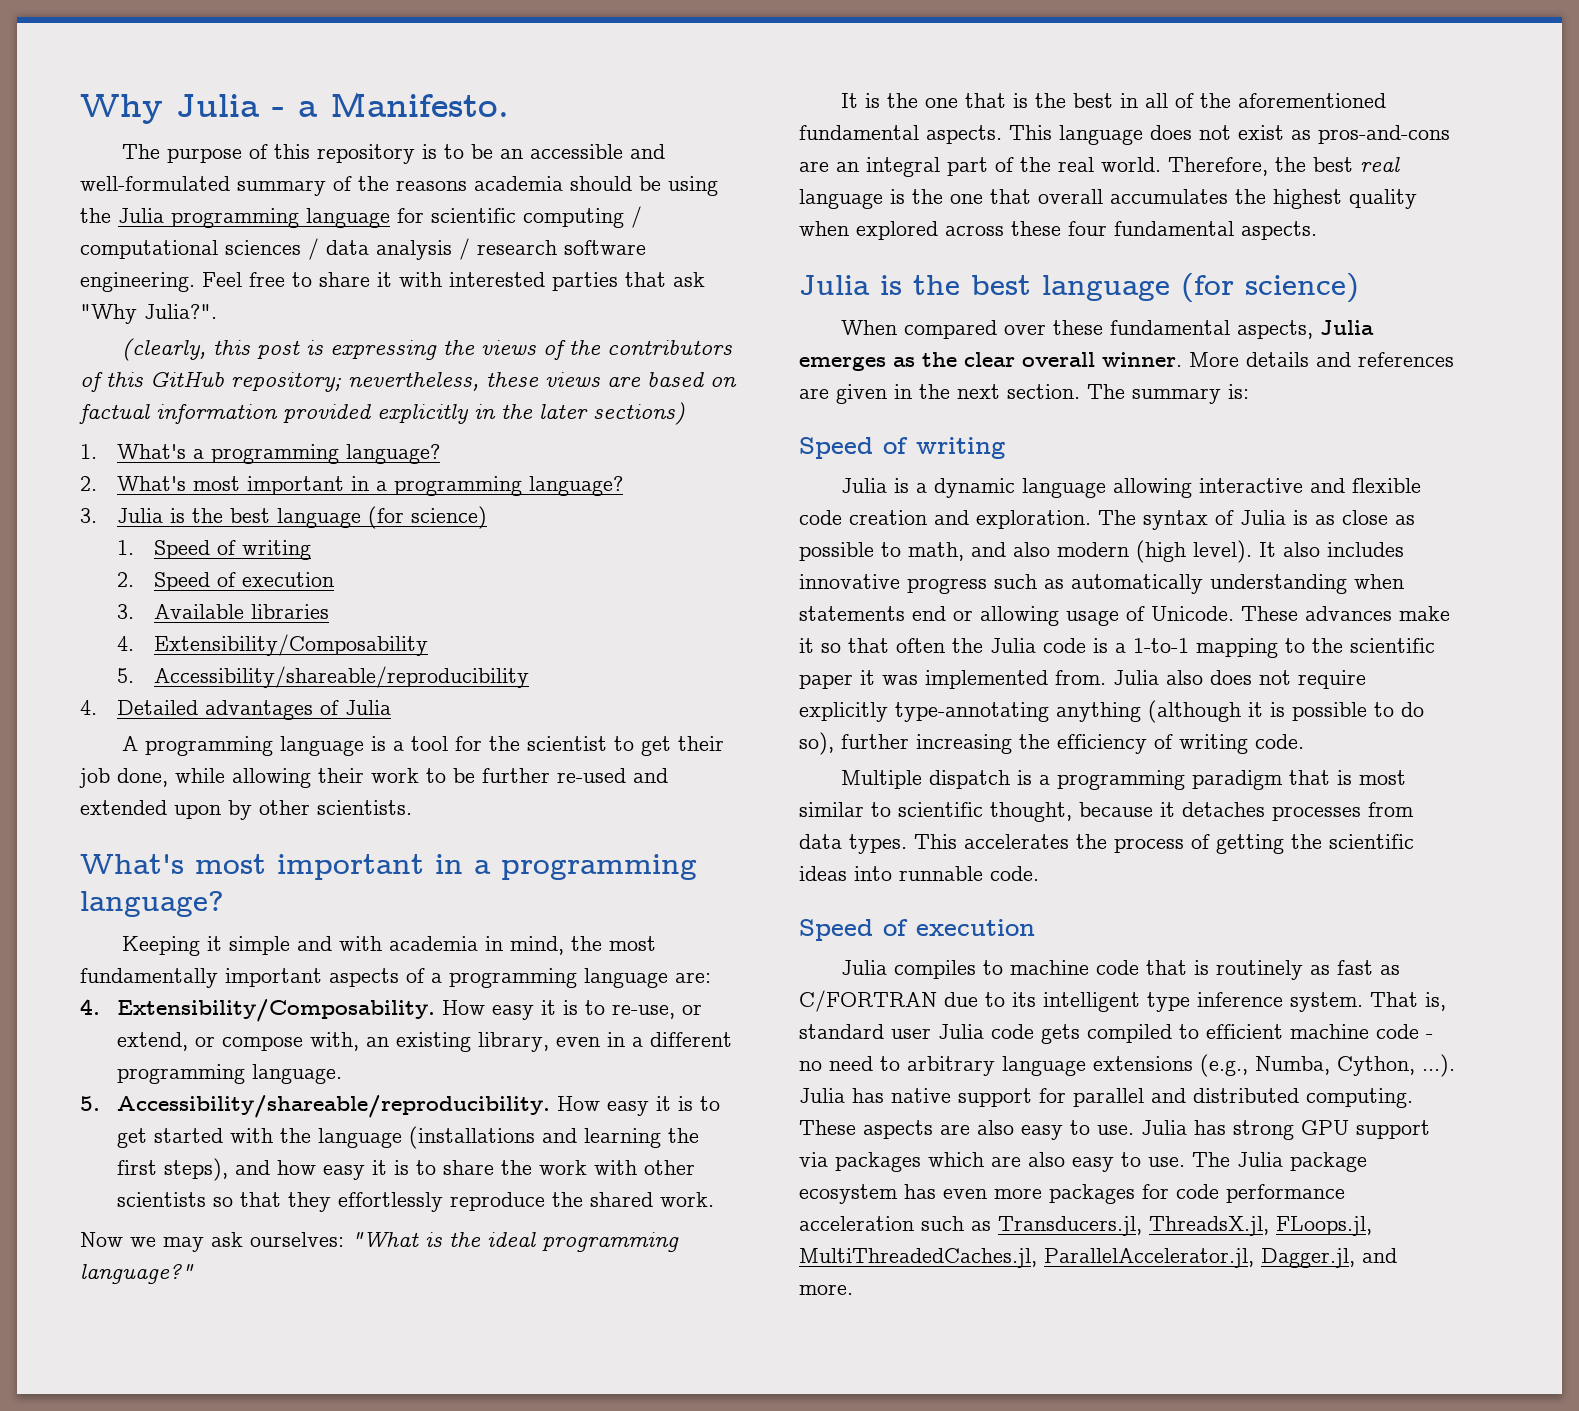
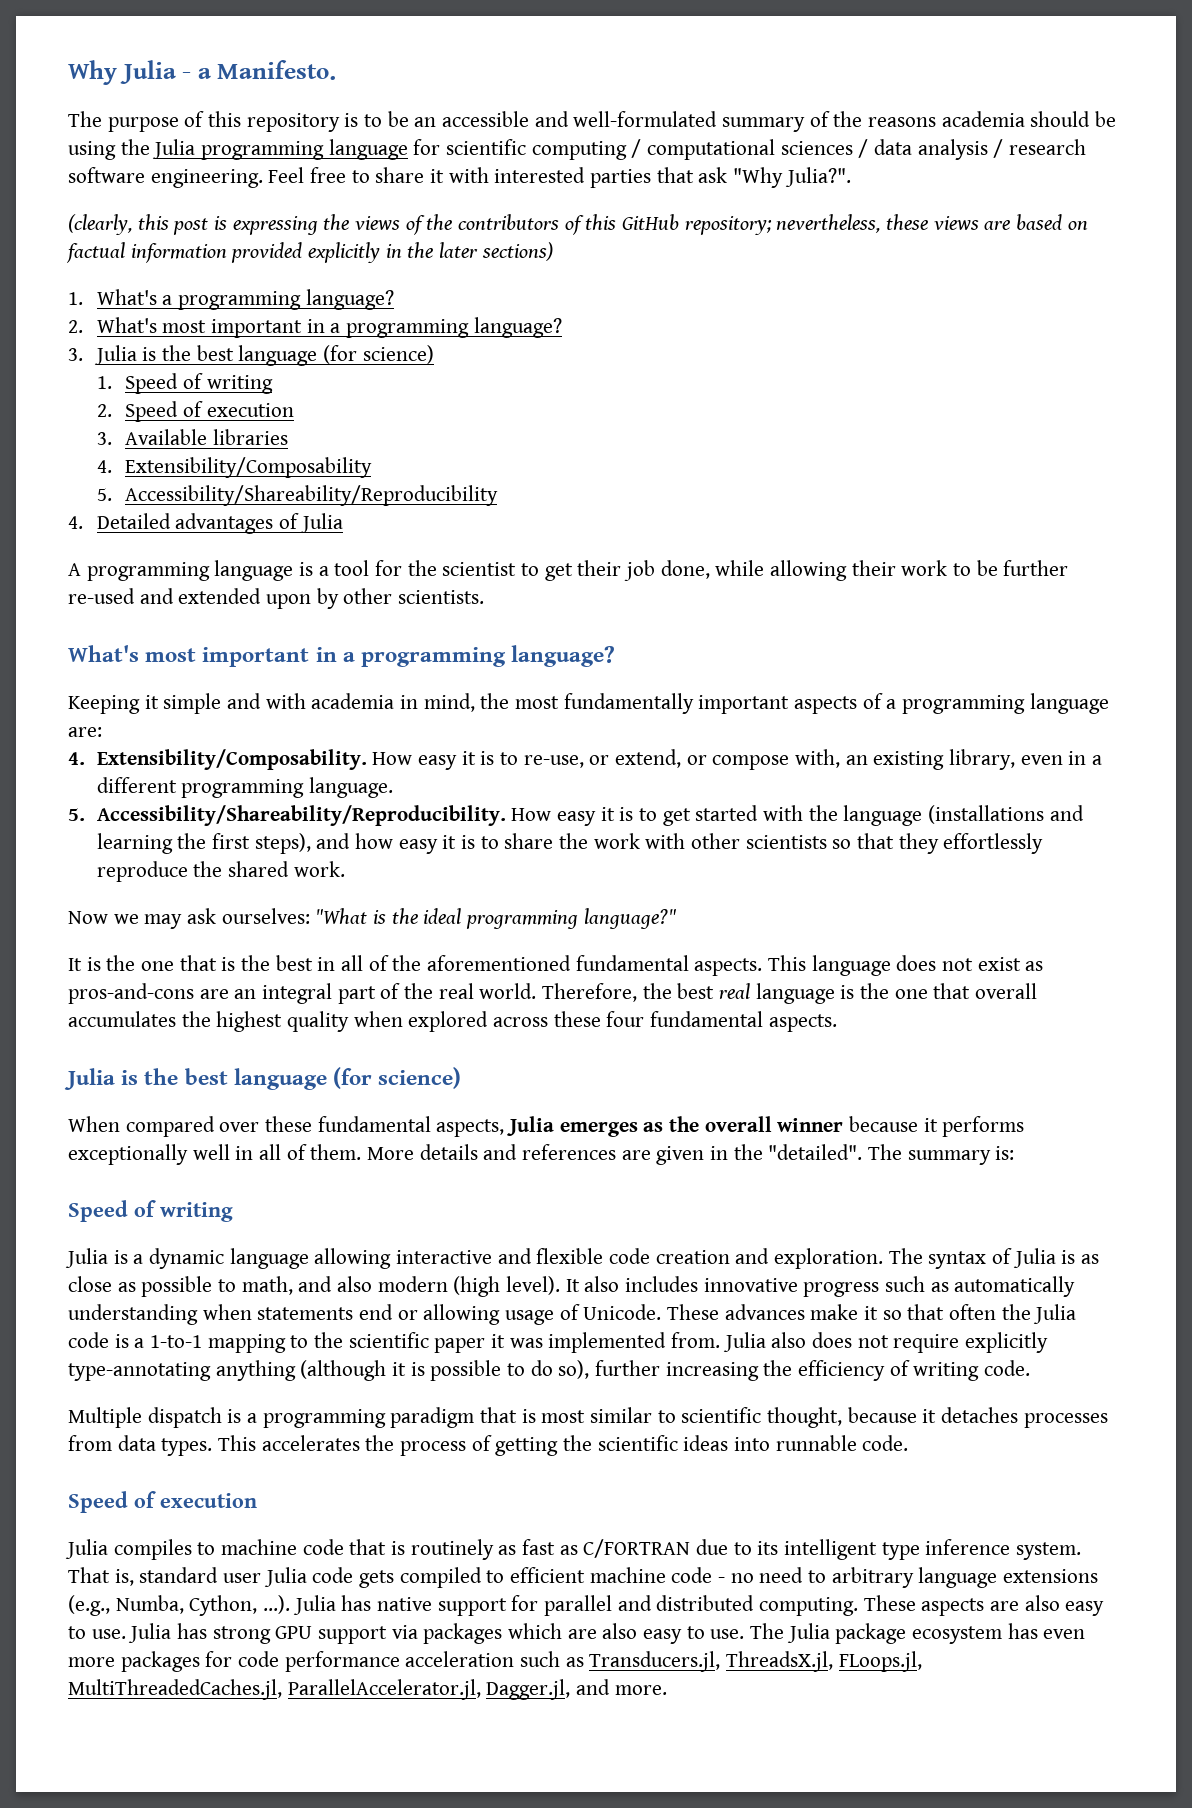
- 5. Accessibility/shareable/reproducibility
+ 5. Accessibility/Shareability/Reproducibility
- 5. Accessibility/shareable/reproducibility.
+ 5. Accessibility/Shareability/Reproducibility.
- When compared over these fundamental aspects, Julia emerges as the clear overall winner.
+ When compared over these fundamental aspects, Julia emerges as the overall winner because it performs exceptionally well in all of them.
- More details and references are given in the next section.
+ More details and references are given in the "detailed".

